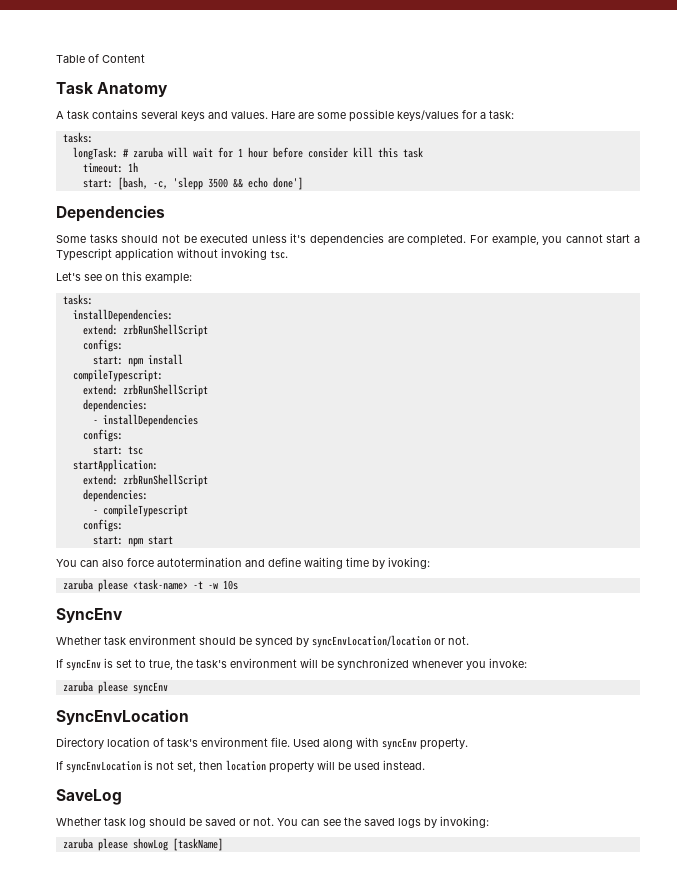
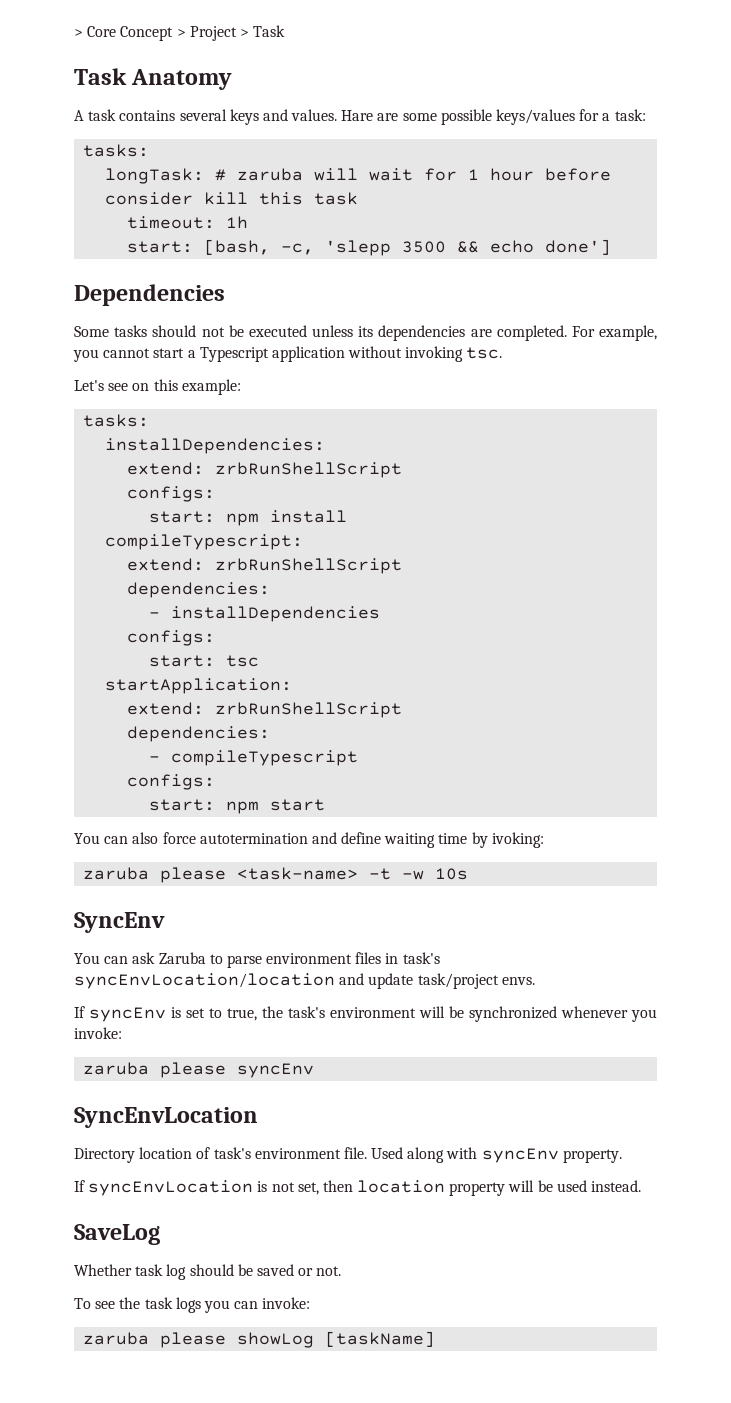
- Table of Content
+ > Core Concept > Project > Task
- Some tasks should not be executed unless it's dependencies are completed.
+ Some tasks should not be executed unless its dependencies are completed.
- Whether task environment should be synced by syncEnvLocation/location or not.
+ You can ask Zaruba to parse environment files in task's syncEnvLocation/location and update task/project envs.
- Whether task log should be saved or not. You can see the saved logs by invoking:
+ Whether task log should be saved or not.
+ To see the task logs you can invoke:

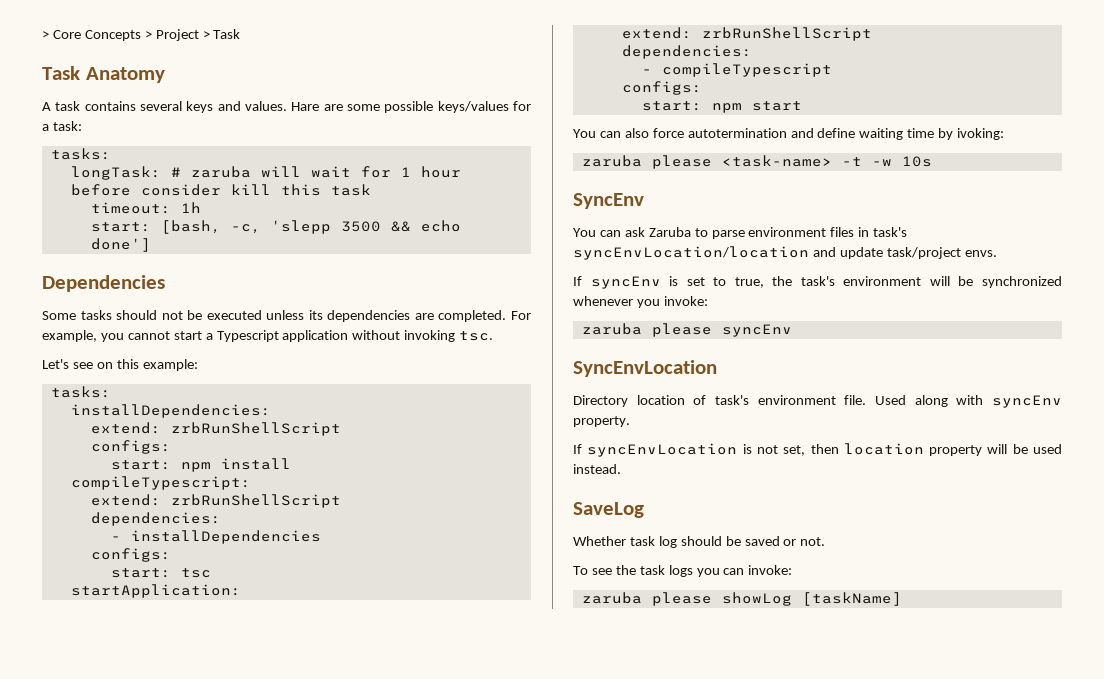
- > Core Concept > Project > Task
+ > Core Concepts > Project > Task

